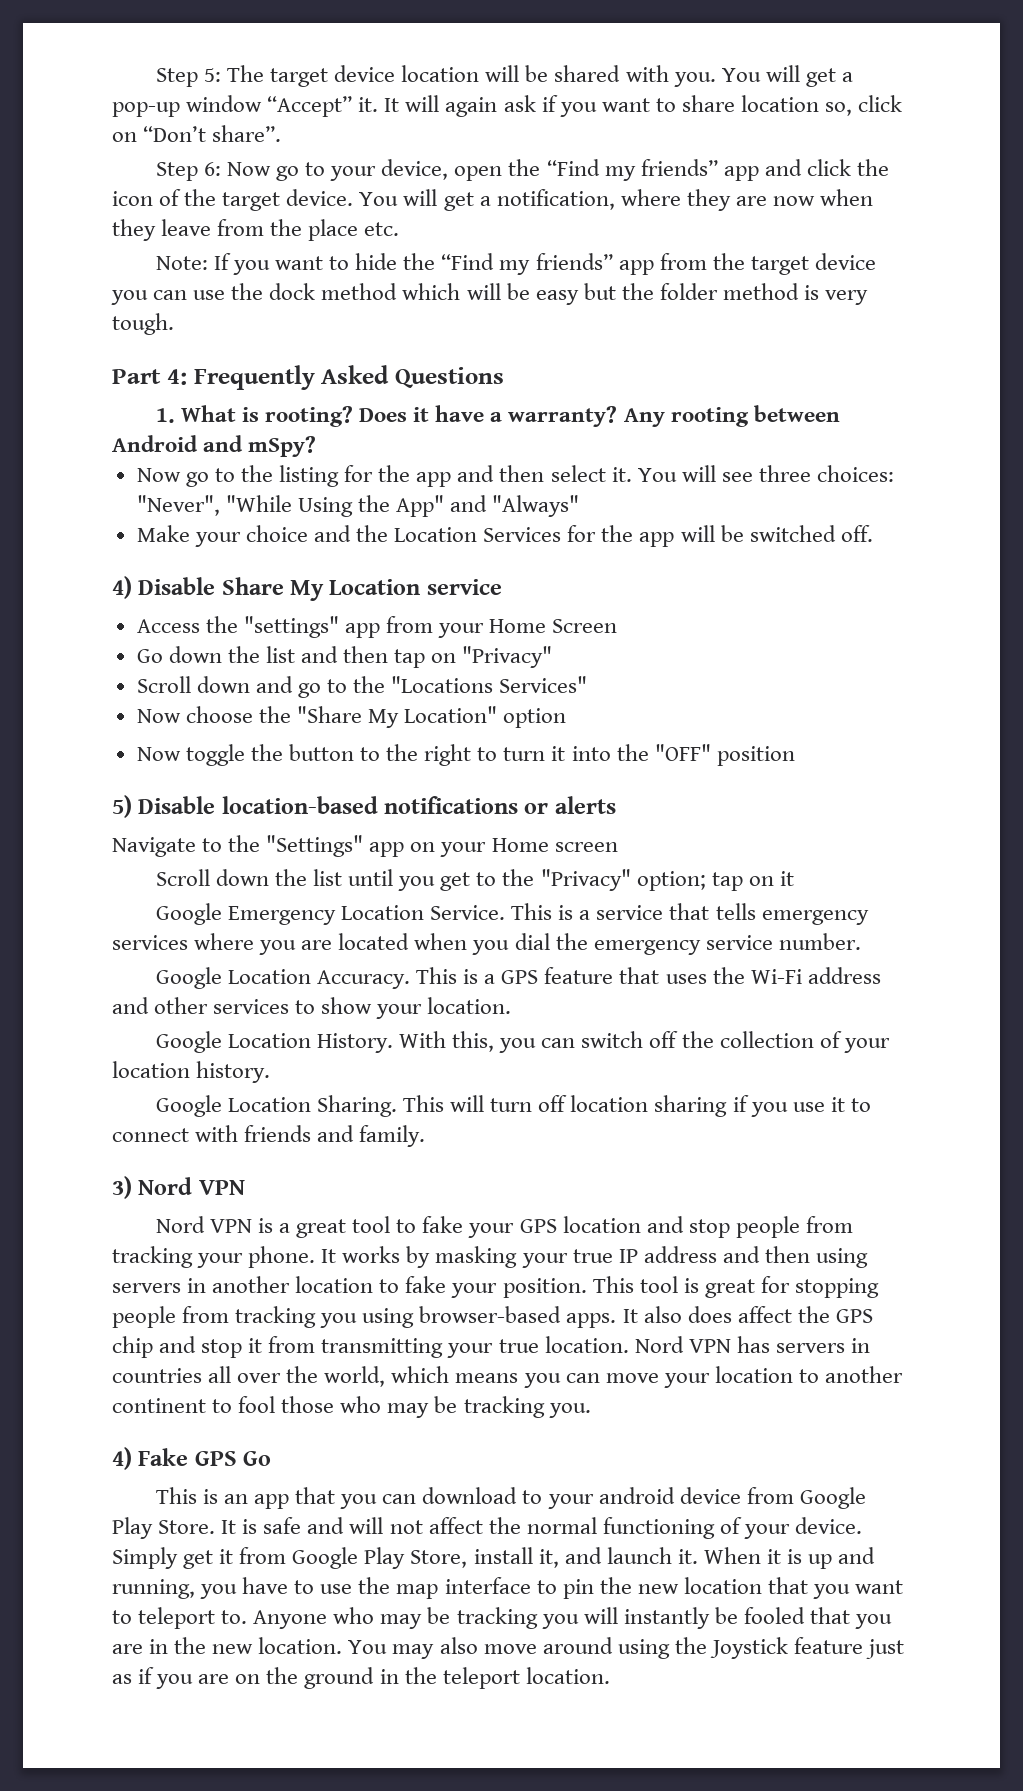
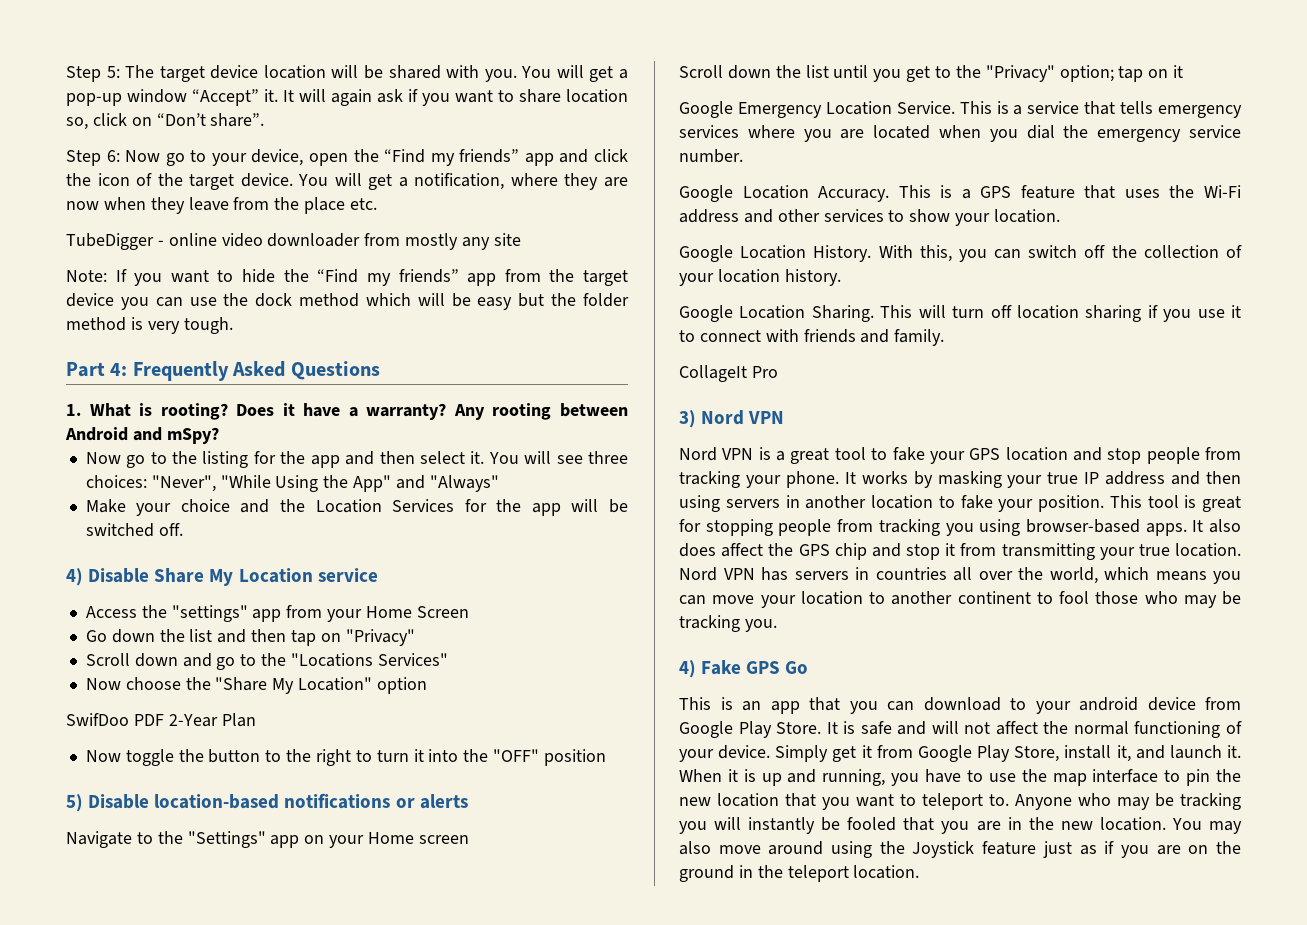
+ TubeDigger - online video downloader from mostly any site
+ SwifDoo PDF 2-Year Plan
+ CollageIt Pro

